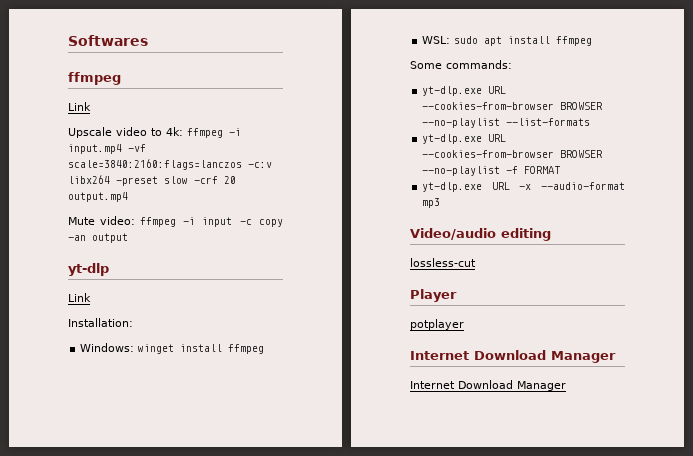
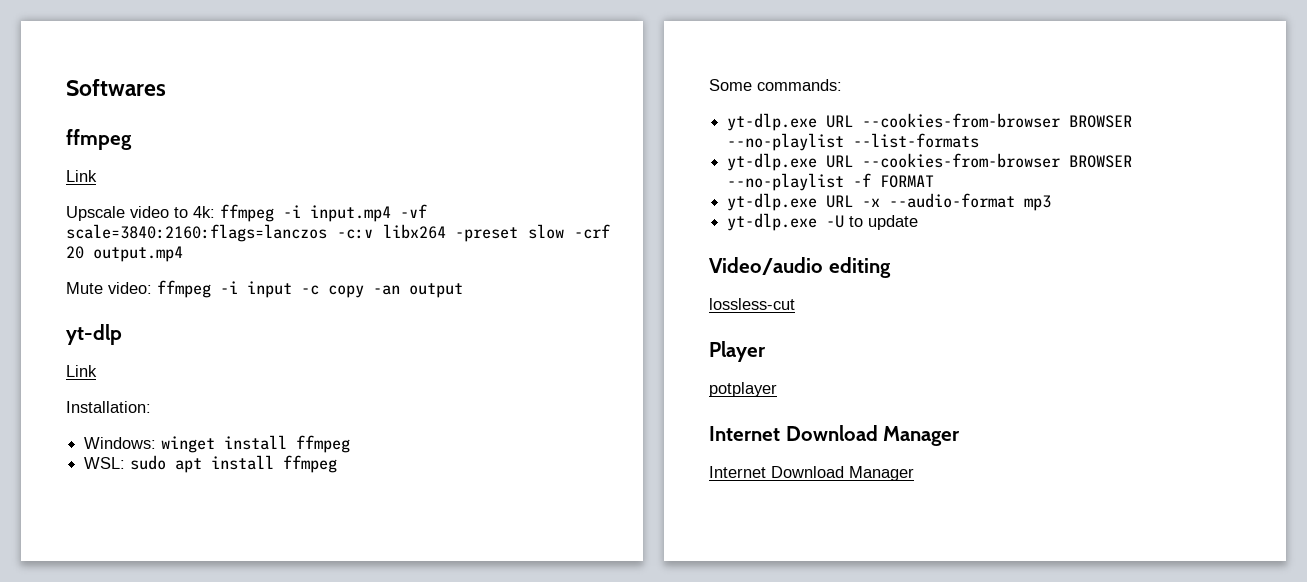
+ yt-dlp.exe -U to update

